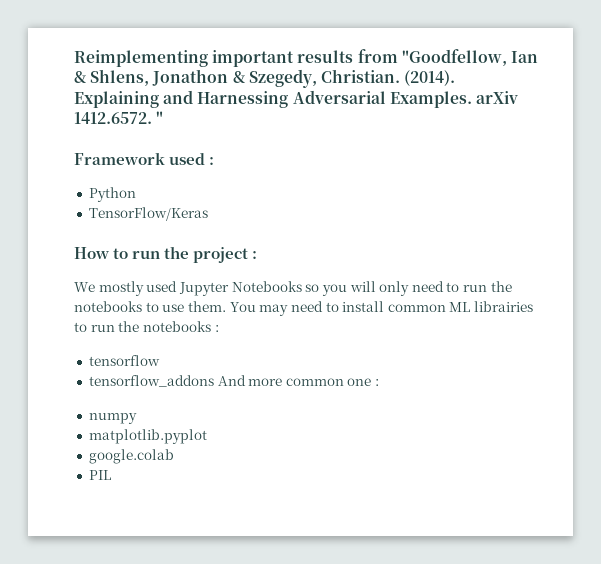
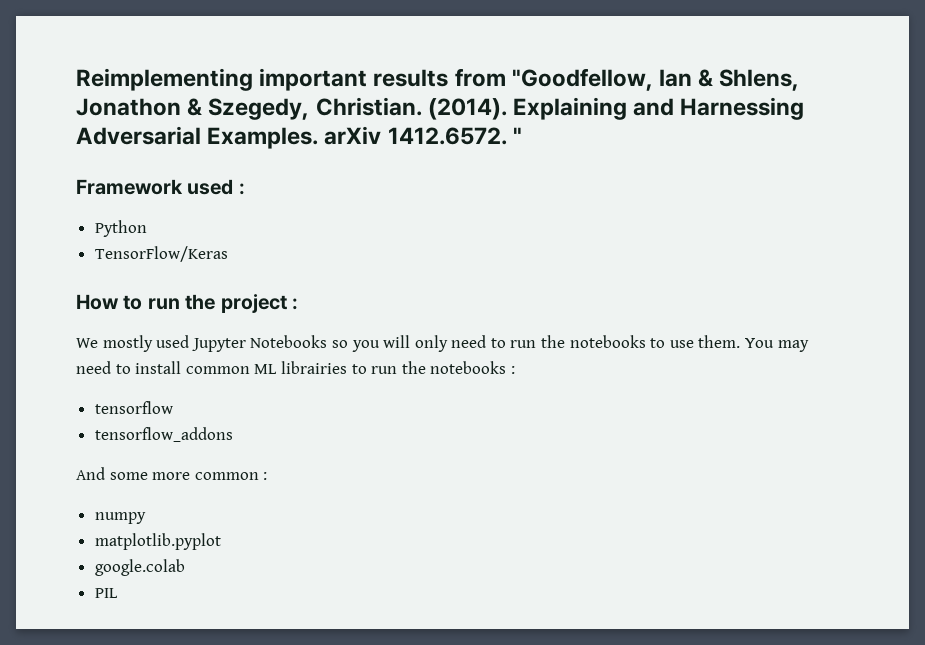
- tensorflow_addons And more common one :
+ tensorflow_addons
+ And some more common :

